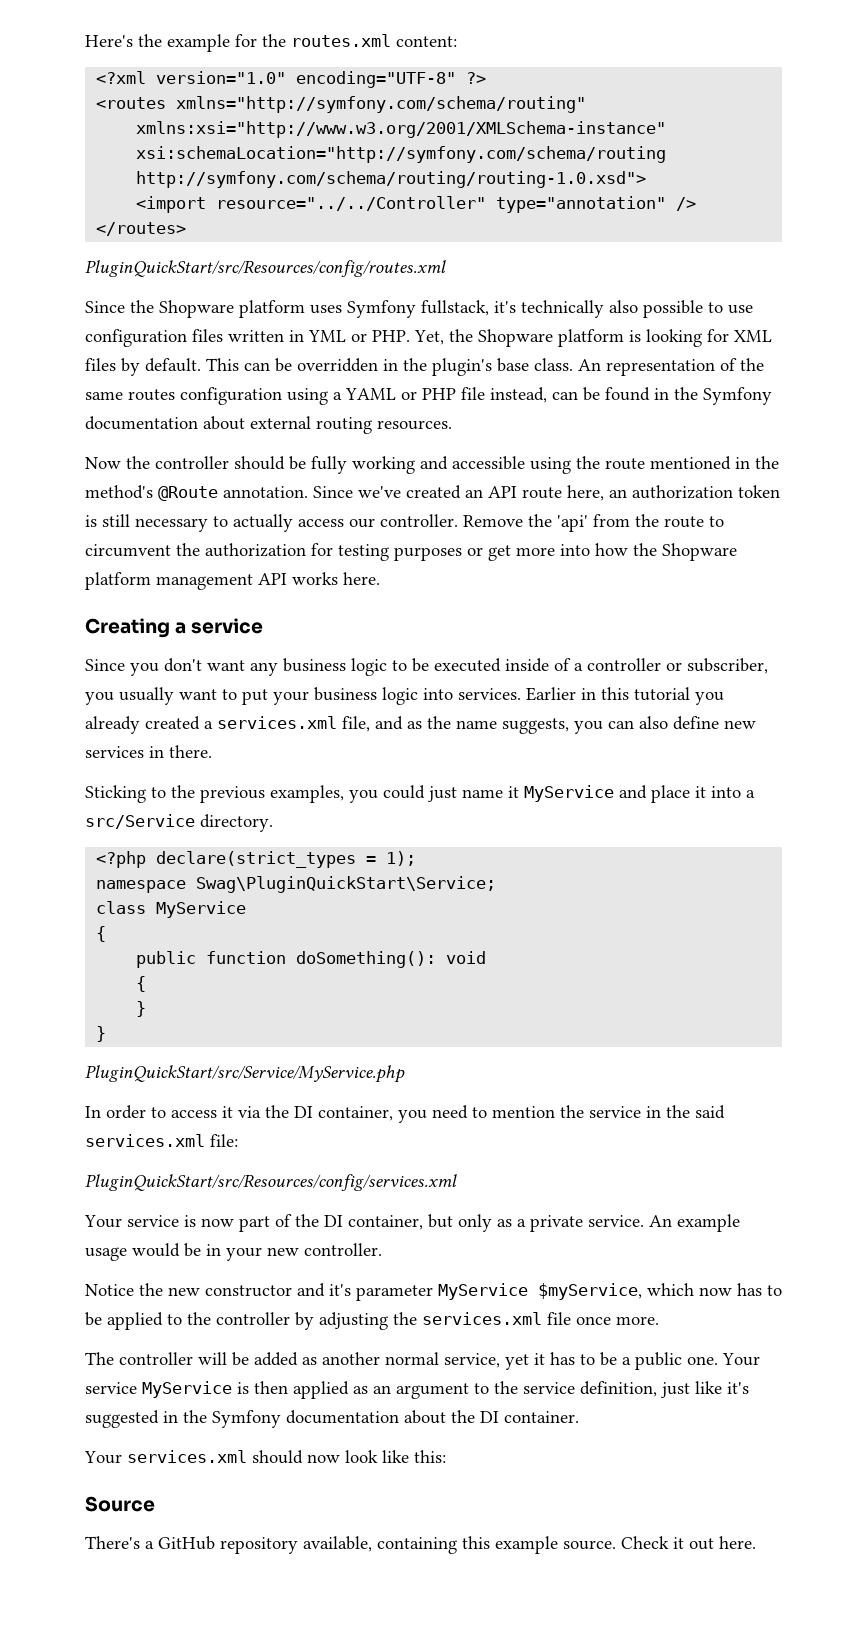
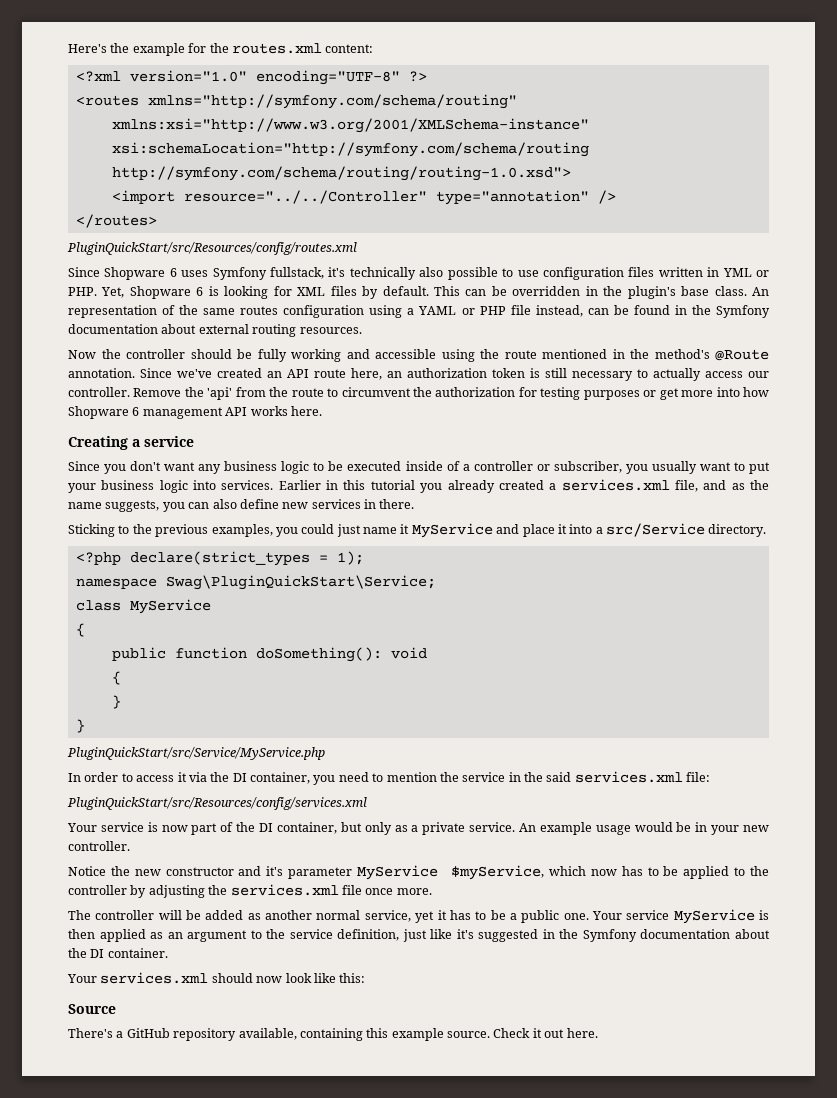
- Since the Shopware platform uses Symfony fullstack, it's technically also possible to use configuration files written in YML or PHP. Yet, the Shopware platform is looking for XML files by default.
+ Since Shopware 6 uses Symfony fullstack, it's technically also possible to use configuration files written in YML or PHP. Yet, Shopware 6 is looking for XML files by default.
- Remove the 'api' from the route to circumvent the authorization for testing purposes or get more into how the Shopware platform management API works here.
+ Remove the 'api' from the route to circumvent the authorization for testing purposes or get more into how Shopware 6 management API works here.

